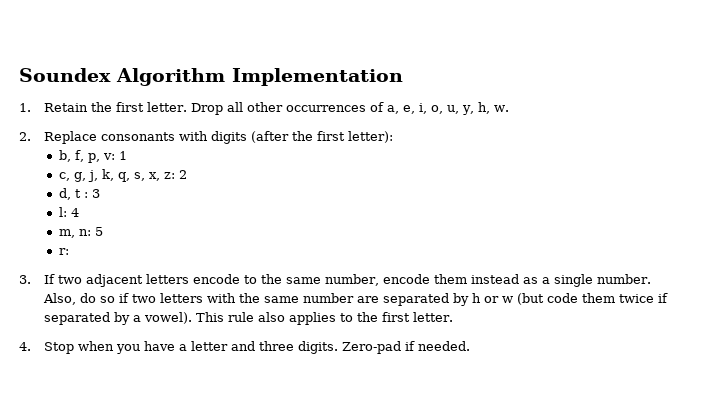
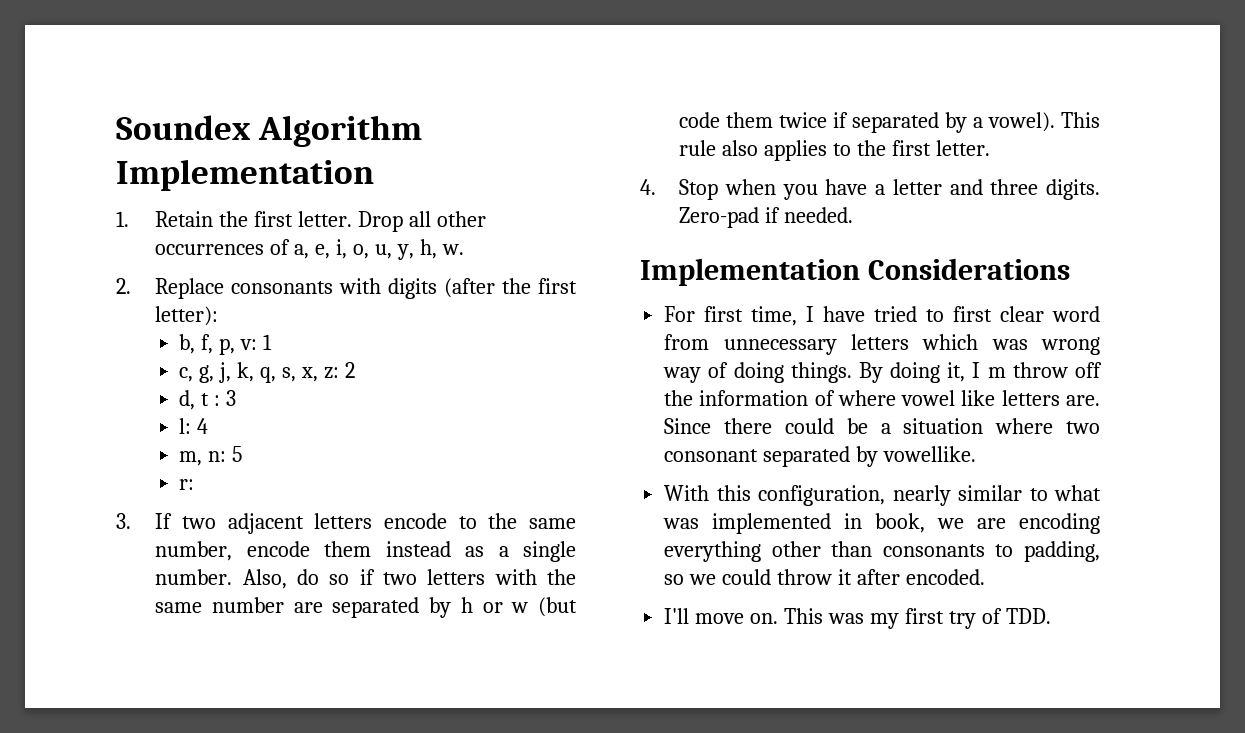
+ Implementation Considerations
+ For first time, I have tried to first clear word from unnecessary letters which was wrong way of doing things. By doing it, I m throw off the information of where vowel like letters are. Since there could be a situation where two consonant separated by vowellike.
+ With this configuration, nearly similar to what was implemented in book, we are encoding everything other than consonants to padding, so we could throw it after encoded.
+ I'll move on. This was my first try of TDD.

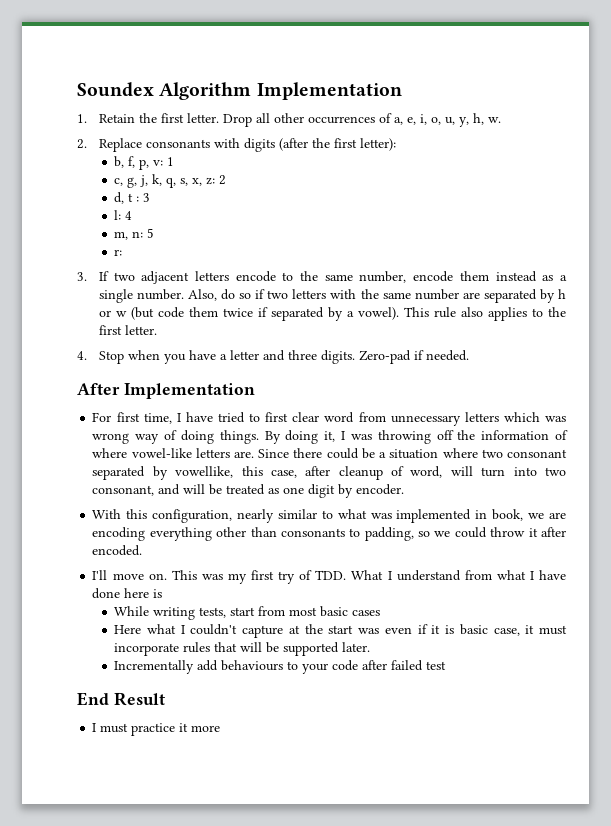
- Implementation Considerations
+ After Implementation
- By doing it, I m throw off the information of where vowel like letters are.
+ By doing it, I was throwing off the information of where vowel-like letters are.
- Since there could be a situation where two consonant separated by vowellike.
+ Since there could be a situation where two consonant separated by vowellike, this case, after cleanup of word, will turn into two consonant, and will be treated as one digit by encoder.
- This was my first try of TDD.
+ This was my first try of TDD. What I understand from what I have done here is
+ While writing tests, start from most basic cases
+ Here what I couldn't capture at the start was even if it is basic case, it must incorporate rules that will be supported later.
+ Incrementally add behaviours to your code after failed test
+ End Result
+ I must practice it more

